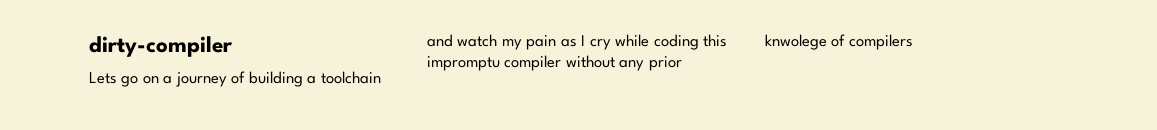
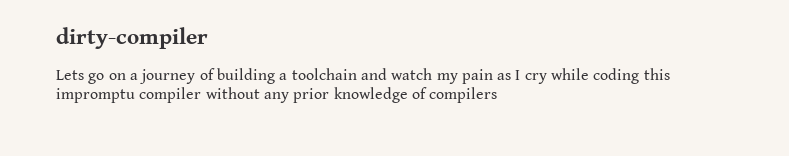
- Lets go on a journey of building a toolchain and watch my pain as I cry while coding this impromptu compiler without any prior knwolege of compilers
+ Lets go on a journey of building a toolchain and watch my pain as I cry while coding this impromptu compiler without any prior knowledge of compilers

